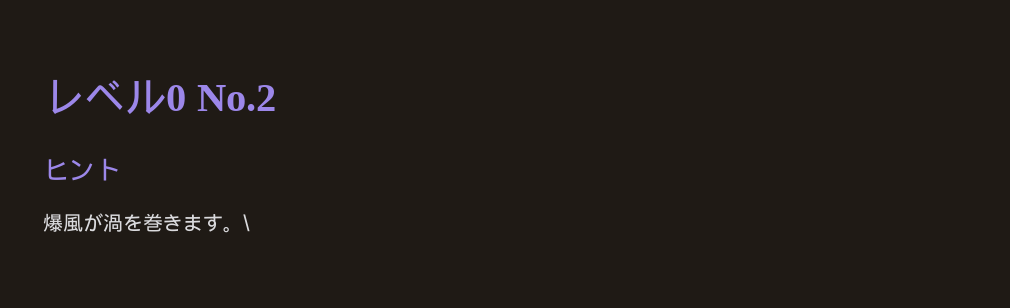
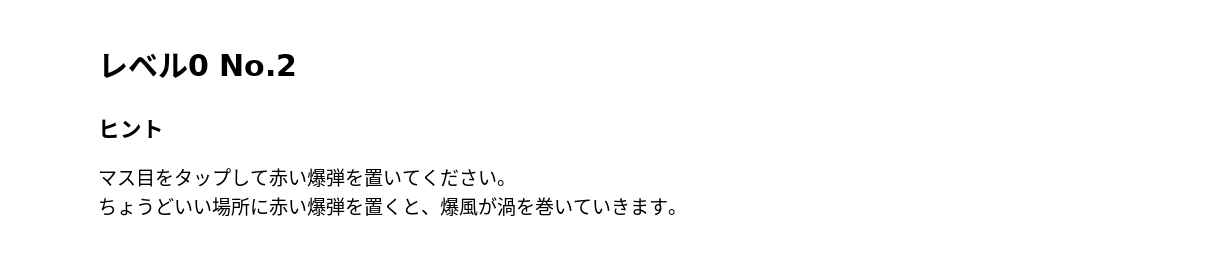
- 爆風が渦を巻きます。\
+ マス目をタップして赤い爆弾を置いてください。
+ ちょうどいい場所に赤い爆弾を置くと、爆風が渦を巻いていきます。

